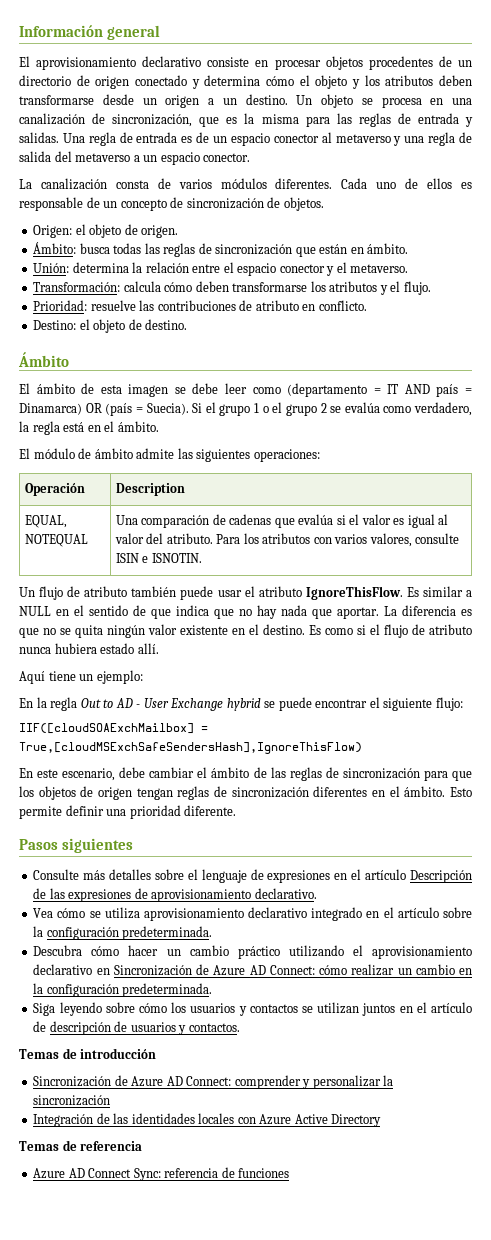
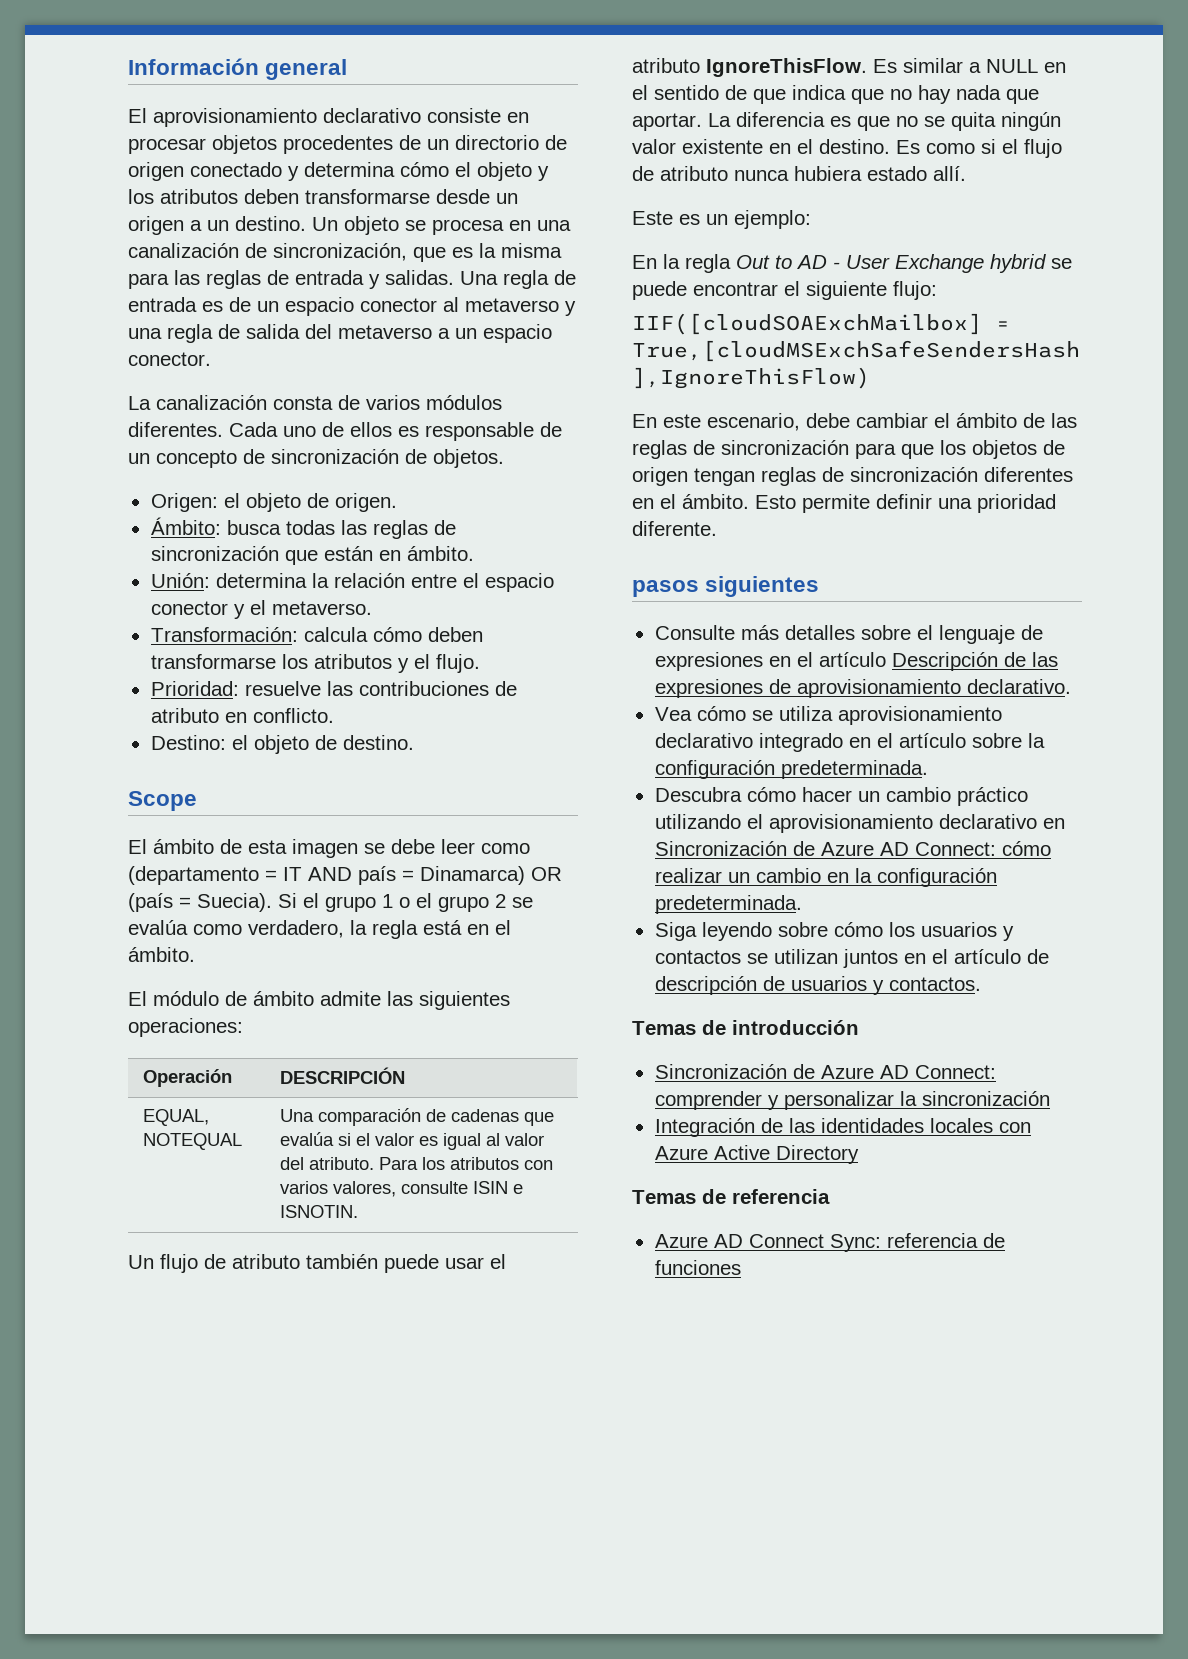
- Ámbito
+ Scope
- Operación | Description
+ Operación | DESCRIPCIÓN
- Aquí tiene un ejemplo:
+ Este es un ejemplo:
- Pasos siguientes
+ pasos siguientes

